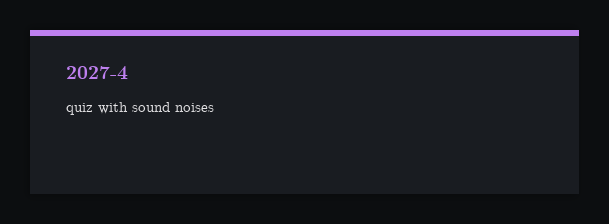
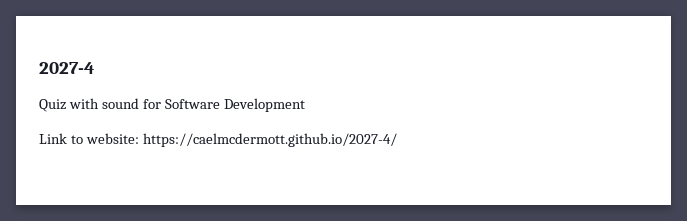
- quiz with sound noises
+ Quiz with sound for Software Development
+ Link to website: https://caelmcdermott.github.io/2027-4/

